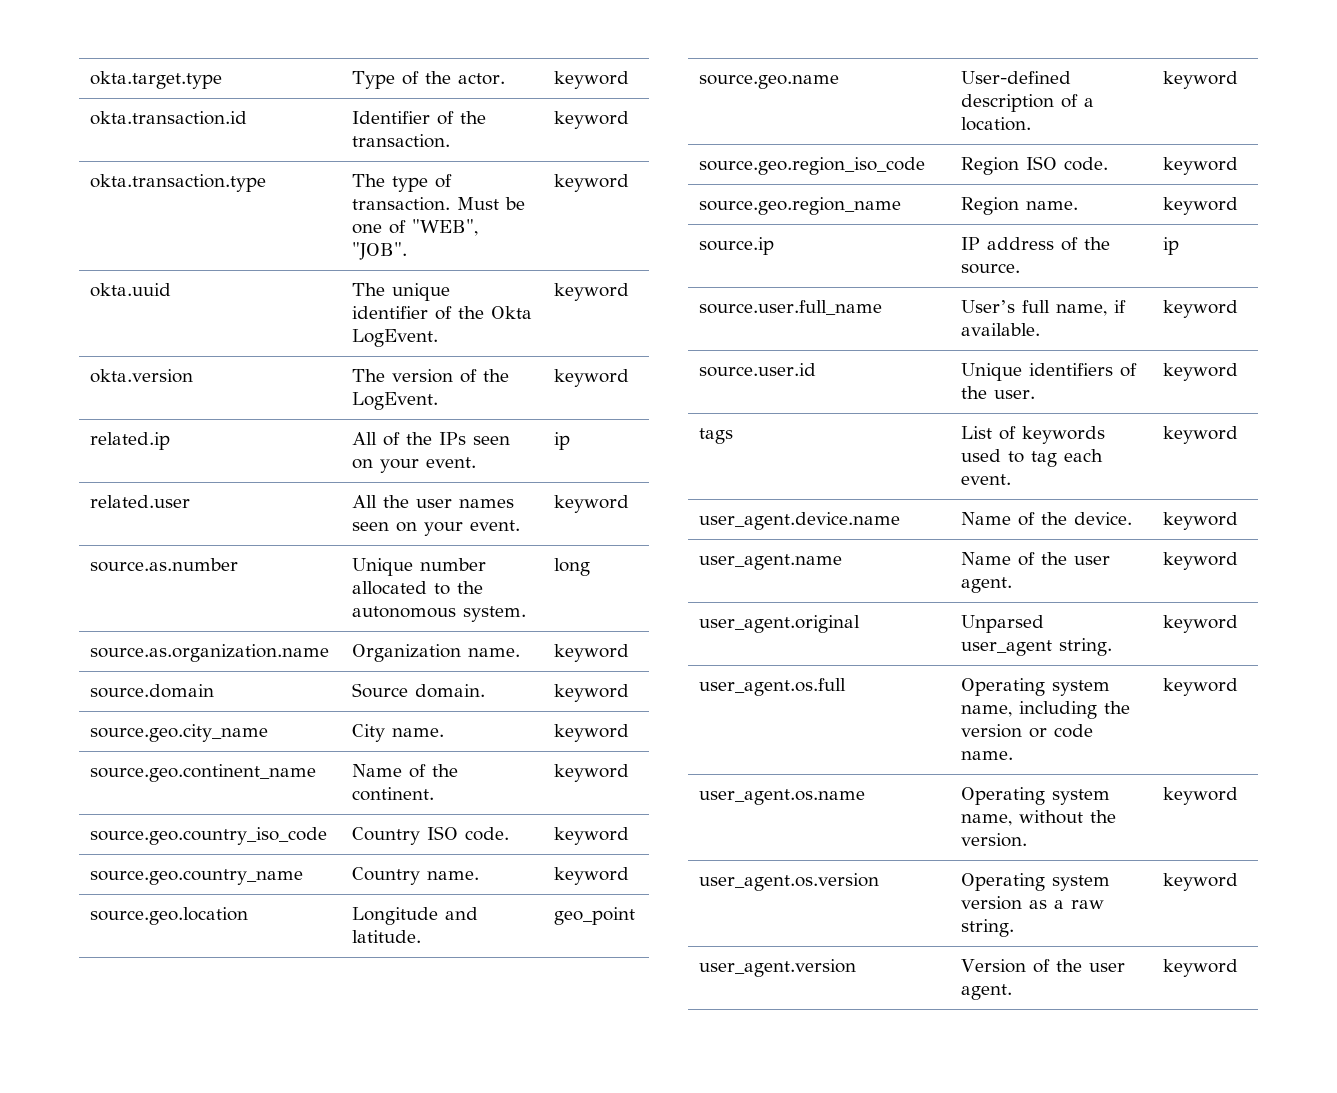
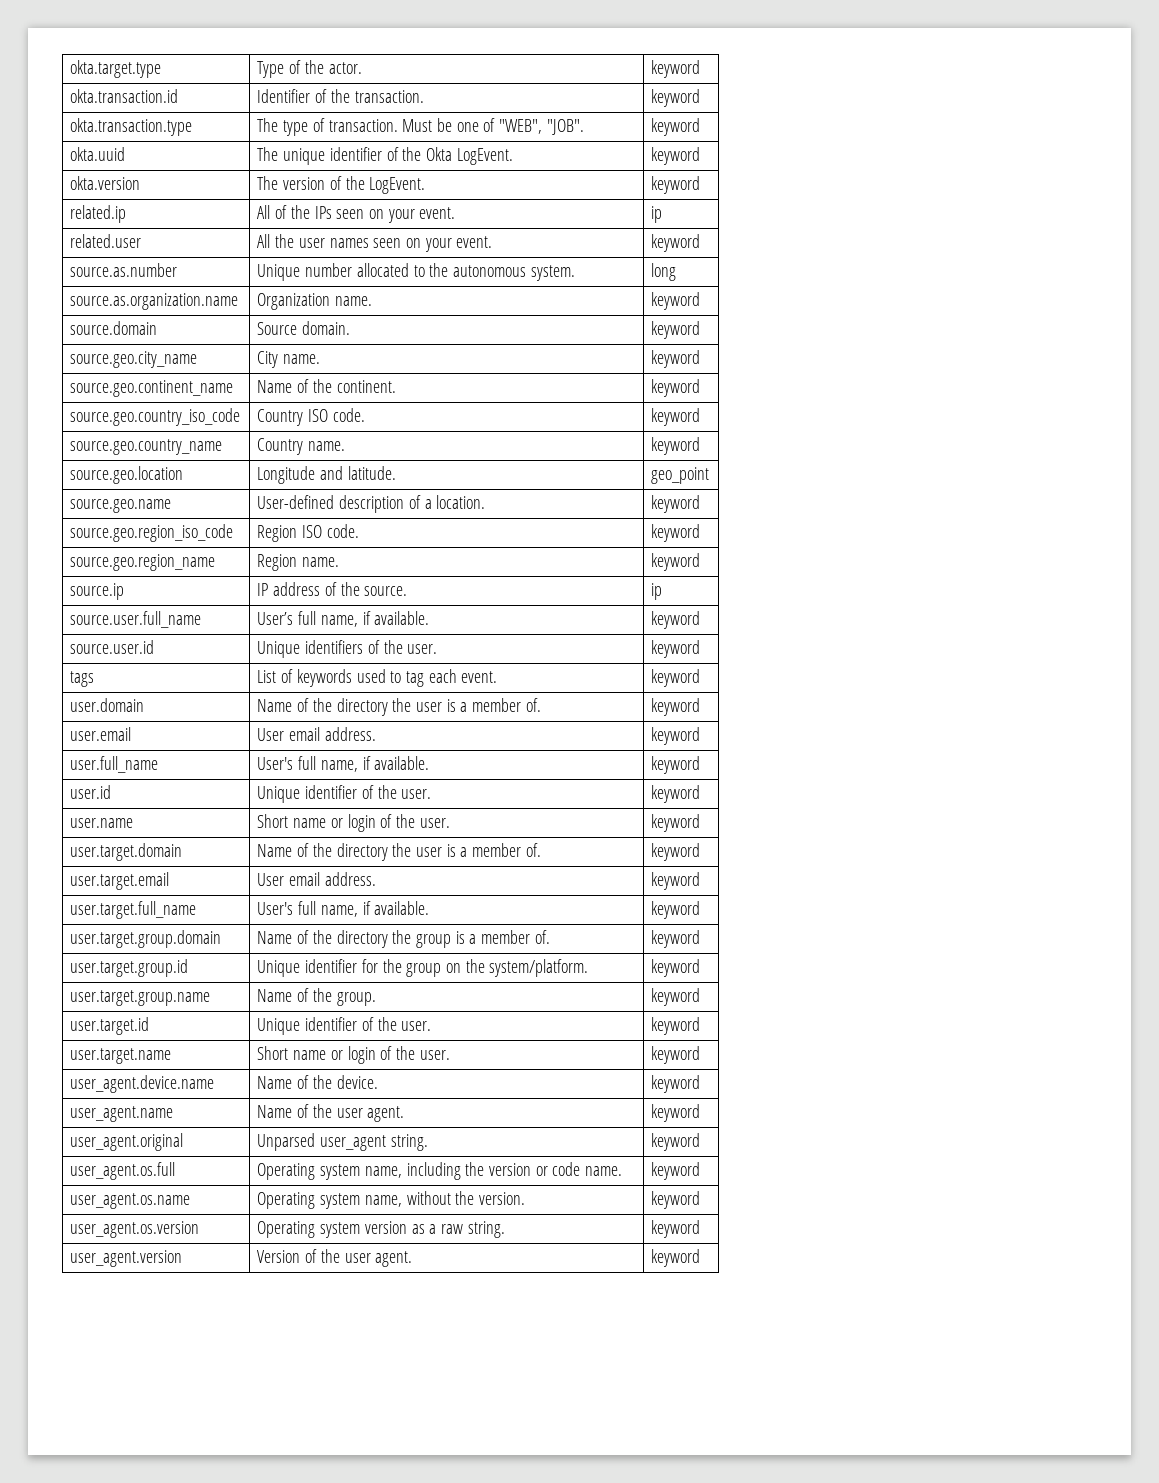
+ user.domain | Name of the directory the user is a member of. | keyword
+ user.email | User email address. | keyword
+ user.full_name | User's full name, if available. | keyword
+ user.id | Unique identifier of the user. | keyword
+ user.name | Short name or login of the user. | keyword
+ user.target.domain | Name of the directory the user is a member of. | keyword
+ user.target.email | User email address. | keyword
+ user.target.full_name | User's full name, if available. | keyword
+ user.target.group.domain | Name of the directory the group is a member of. | keyword
+ user.target.group.id | Unique identifier for the group on the system/platform. | keyword
+ user.target.group.name | Name of the group. | keyword
+ user.target.id | Unique identifier of the user. | keyword
+ user.target.name | Short name or login of the user. | keyword

